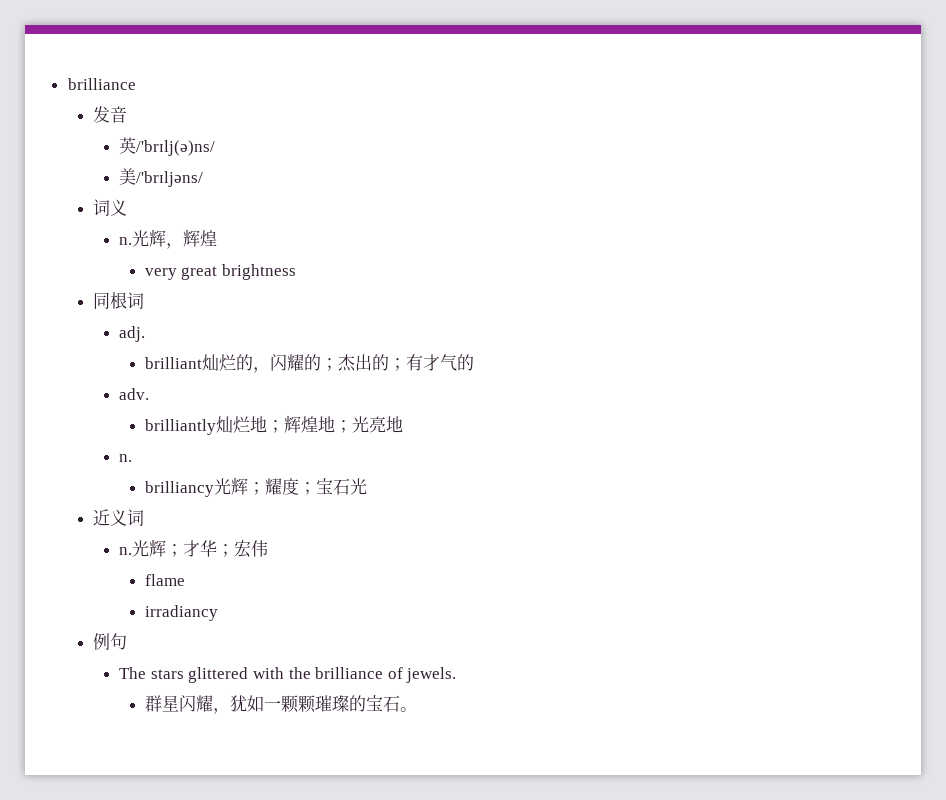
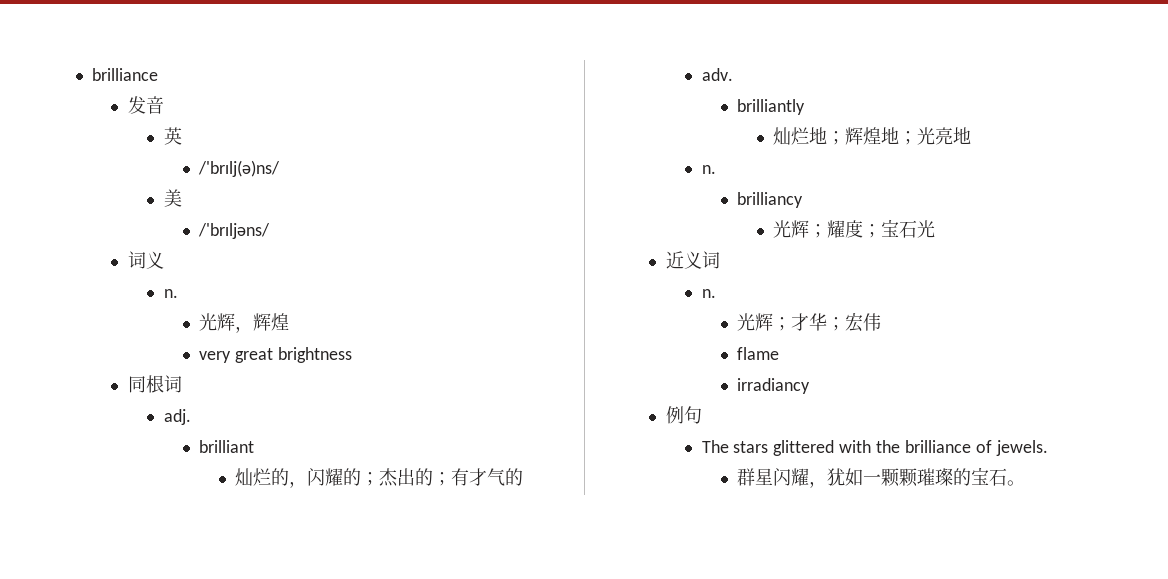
- 英/'brɪlj(ə)ns/
+ 英
+ /'brɪlj(ə)ns/
- 美/'brɪljəns/
+ 美
+ /'brɪljəns/
  词义
- n.光辉，辉煌
+ n.
+ 光辉，辉煌
- brilliant灿烂的，闪耀的；杰出的；有才气的
+ brilliant
+ 灿烂的，闪耀的；杰出的；有才气的
- brilliantly灿烂地；辉煌地；光亮地
+ brilliantly
+ 灿烂地；辉煌地；光亮地
- brilliancy光辉；耀度；宝石光
+ brilliancy
+ 光辉；耀度；宝石光
  近义词
- n.光辉；才华；宏伟
+ n.
+ 光辉；才华；宏伟

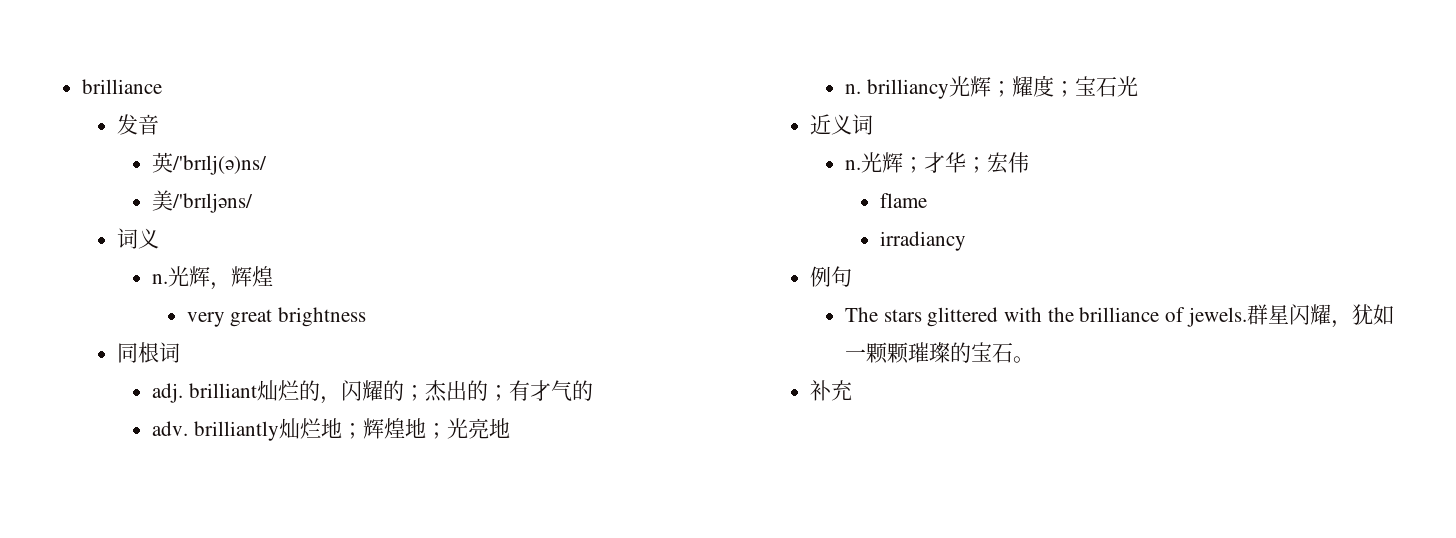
- 英
- /'brɪlj(ə)ns/
+ 英/'brɪlj(ə)ns/
- 美
- /'brɪljəns/
+ 美/'brɪljəns/
  词义
- n.
- 光辉，辉煌
+ n.光辉，辉煌
- adj.
- brilliant
- 灿烂的，闪耀的；杰出的；有才气的
+ adj. brilliant灿烂的，闪耀的；杰出的；有才气的
- adv.
- brilliantly
- 灿烂地；辉煌地；光亮地
- n.
- brilliancy
- 光辉；耀度；宝石光
+ adv. brilliantly灿烂地；辉煌地；光亮地
+ n. brilliancy光辉；耀度；宝石光
  近义词
- n.
- 光辉；才华；宏伟
+ n.光辉；才华；宏伟
- The stars glittered with the brilliance of jewels.
- 群星闪耀，犹如一颗颗璀璨的宝石。
+ The stars glittered with the brilliance of jewels.群星闪耀，犹如一颗颗璀璨的宝石。
+ 补充

